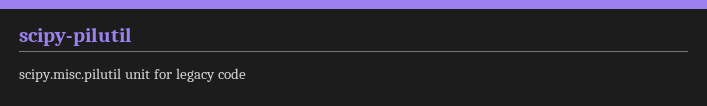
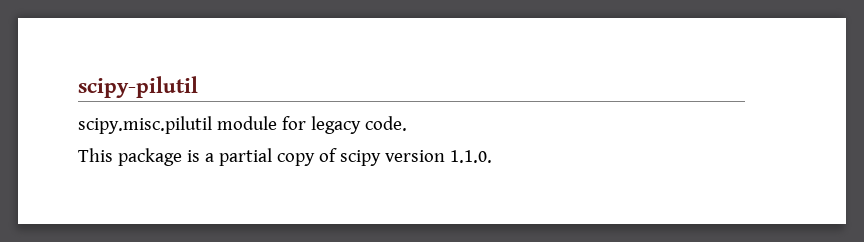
- scipy.misc.pilutil unit for legacy code
+ scipy.misc.pilutil module for legacy code.
+ This package is a partial copy of scipy version 1.1.0.

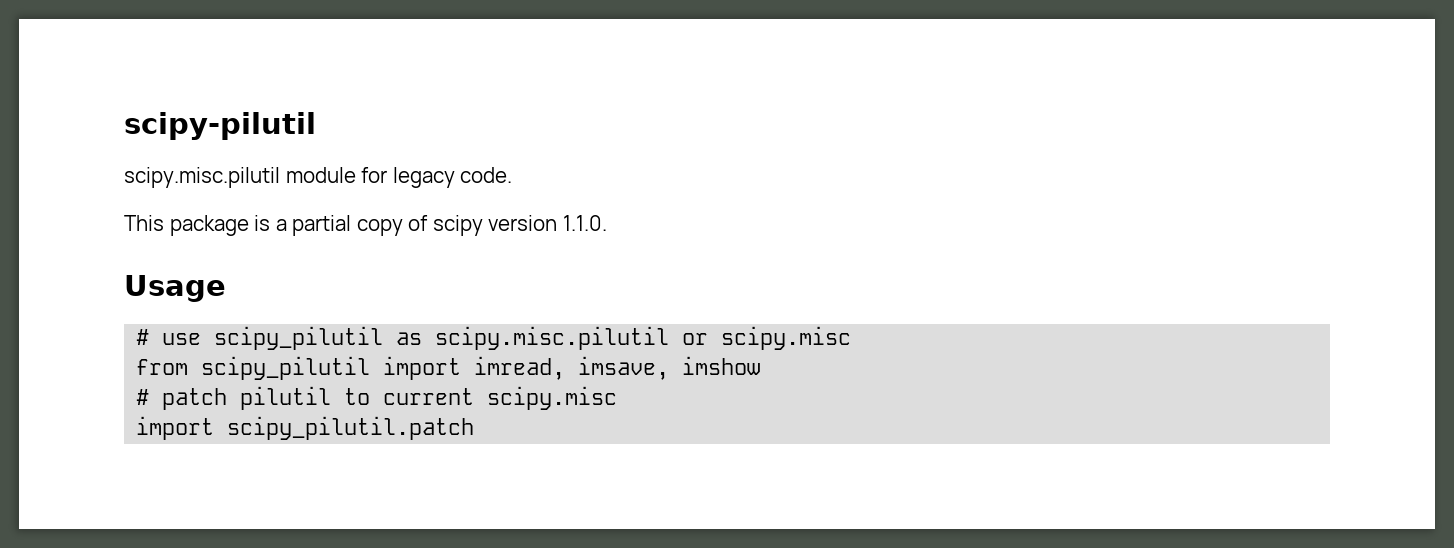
+ Usage
+ # use scipy_pilutil as scipy.misc.pilutil or scipy.misc
+ from scipy_pilutil import imread, imsave, imshow
+ # patch pilutil to current scipy.misc
+ import scipy_pilutil.patch

